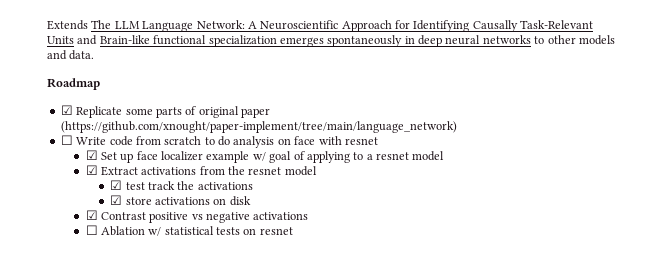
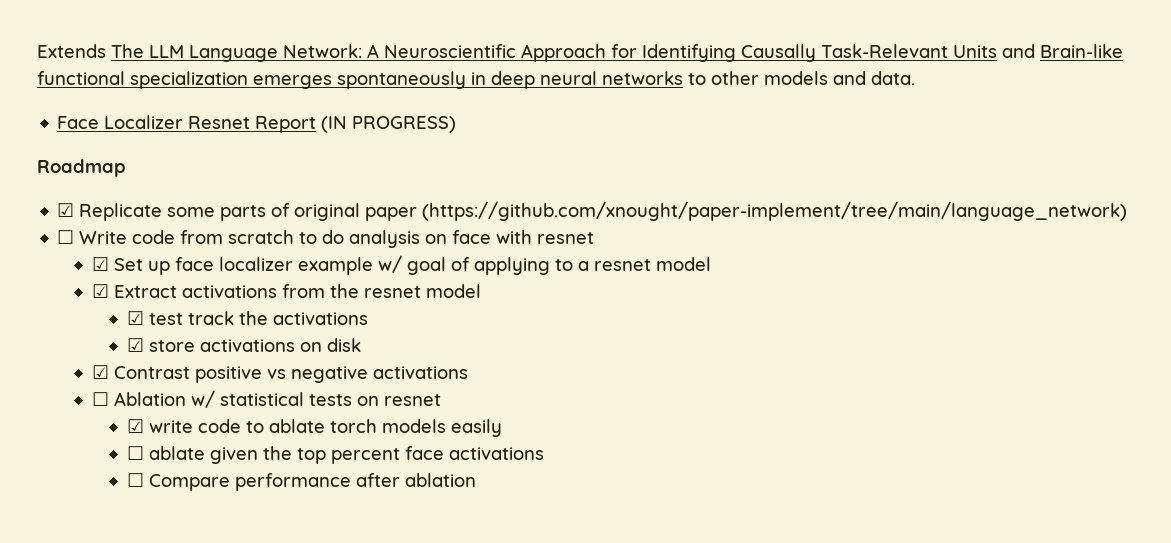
+ Face Localizer Resnet Report (IN PROGRESS)
+ ☑ write code to ablate torch models easily
+ ☐ ablate given the top percent face activations
+ ☐ Compare performance after ablation

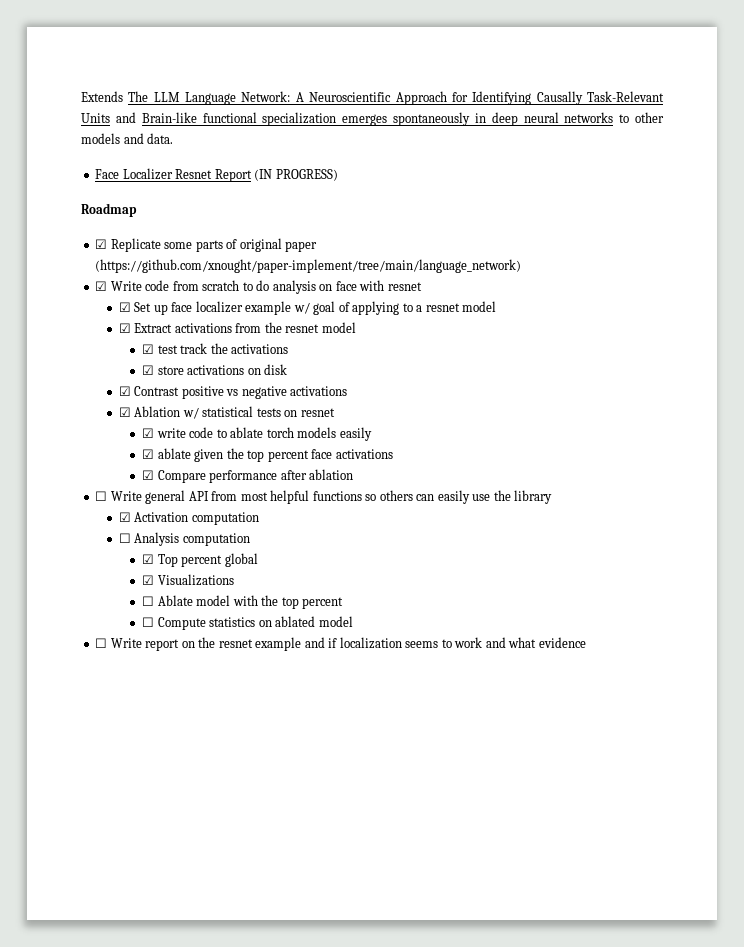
- ☐ Write code from scratch to do analysis on face with resnet
+ ☑ Write code from scratch to do analysis on face with resnet
- ☐ Ablation w/ statistical tests on resnet
+ ☑ Ablation w/ statistical tests on resnet
- ☐ ablate given the top percent face activations
+ ☑ ablate given the top percent face activations
- ☐ Compare performance after ablation
+ ☑ Compare performance after ablation
+ ☐ Write general API from most helpful functions so others can easily use the library
+ ☑ Activation computation
+ ☐ Analysis computation
+ ☑ Top percent global
+ ☑ Visualizations
+ ☐ Ablate model with the top percent
+ ☐ Compute statistics on ablated model
+ ☐ Write report on the resnet example and if localization seems to work and what evidence

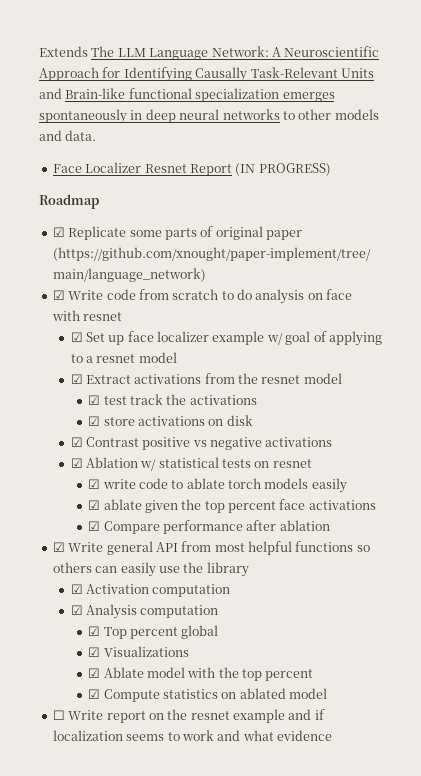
- ☐ Write general API from most helpful functions so others can easily use the library
+ ☑ Write general API from most helpful functions so others can easily use the library
- ☐ Analysis computation
+ ☑ Analysis computation
- ☐ Ablate model with the top percent
+ ☑ Ablate model with the top percent
- ☐ Compute statistics on ablated model
+ ☑ Compute statistics on ablated model

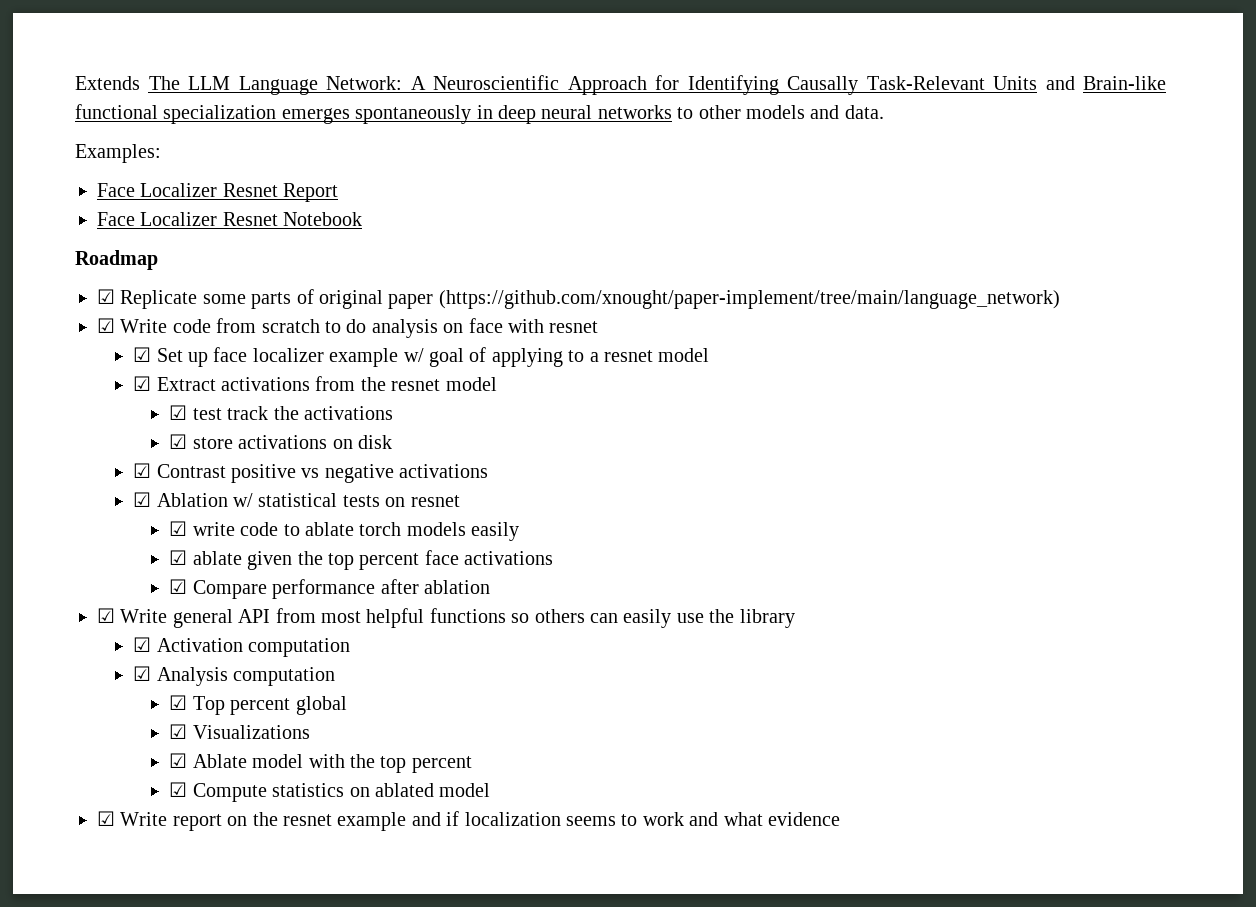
+ Examples:
- Face Localizer Resnet Report (IN PROGRESS)
+ Face Localizer Resnet Report
+ Face Localizer Resnet Notebook
- ☐ Write report on the resnet example and if localization seems to work and what evidence
+ ☑ Write report on the resnet example and if localization seems to work and what evidence

